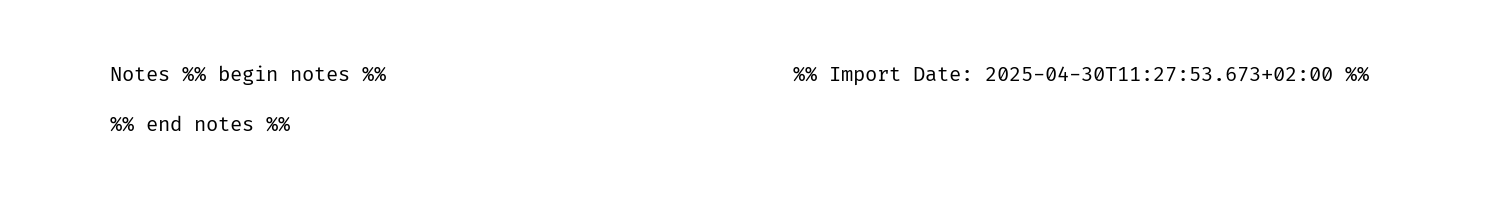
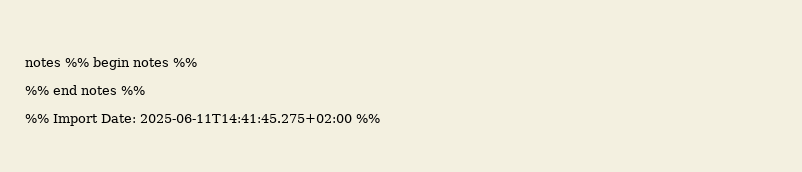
- Notes %% begin notes %%
+ notes %% begin notes %%
- %% Import Date: 2025-04-30T11:27:53.673+02:00 %%
+ %% Import Date: 2025-06-11T14:41:45.275+02:00 %%

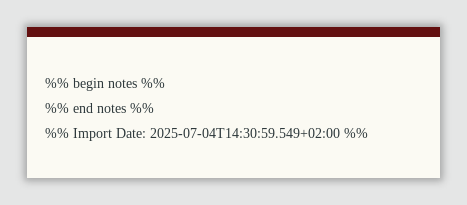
- notes %% begin notes %%
+ %% begin notes %%
- %% Import Date: 2025-06-11T14:41:45.275+02:00 %%
+ %% Import Date: 2025-07-04T14:30:59.549+02:00 %%

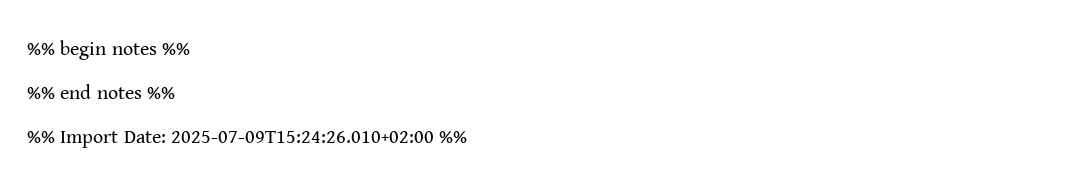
- %% Import Date: 2025-07-04T14:30:59.549+02:00 %%
+ %% Import Date: 2025-07-09T15:24:26.010+02:00 %%

